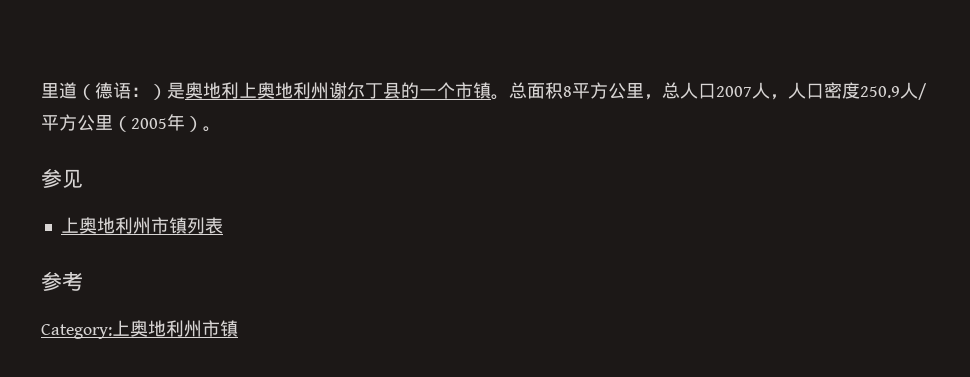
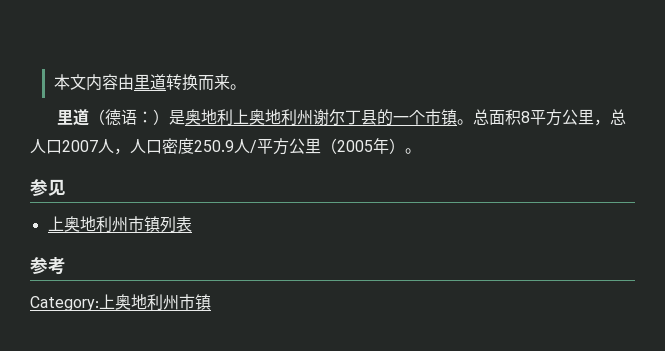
+ 本文内容由里道转换而来。

